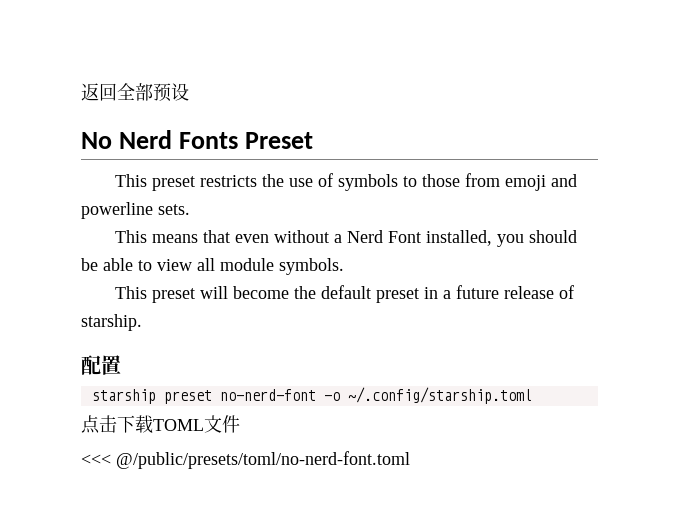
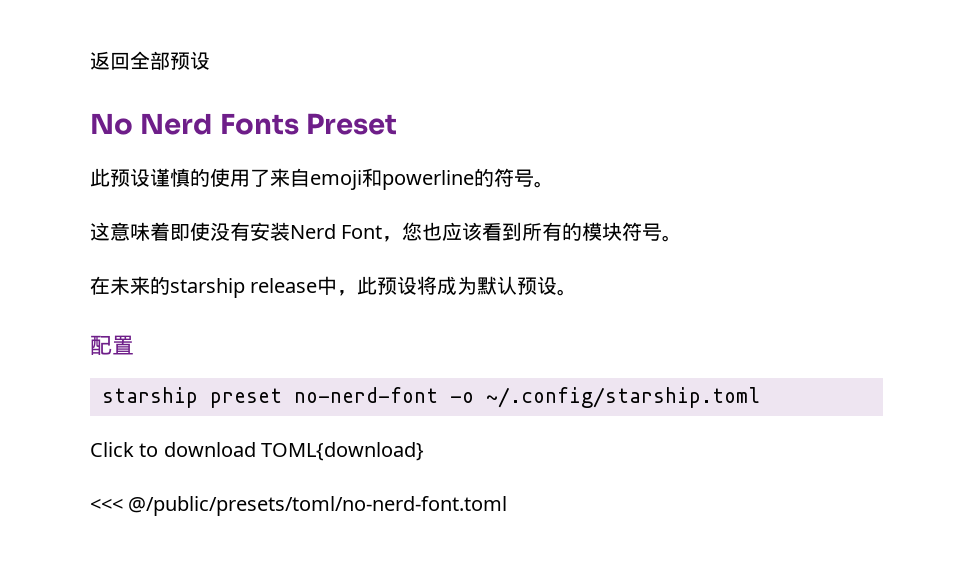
- This preset restricts the use of symbols to those from emoji and powerline sets.
- This means that even without a Nerd Font installed, you should be able to view all module symbols.
- This preset will become the default preset in a future release of starship.
+ 此预设谨慎的使用了来自emoji和powerline的符号。
+ 这意味着即使没有安装Nerd Font，您也应该看到所有的模块符号。
+ 在未来的starship release中，此预设将成为默认预设。
- 点击下载TOML文件
+ Click to download TOML{download}

